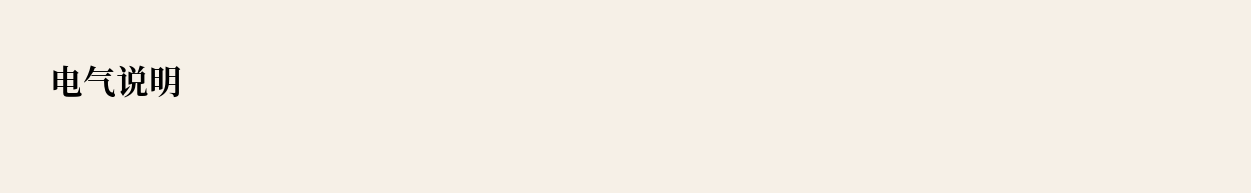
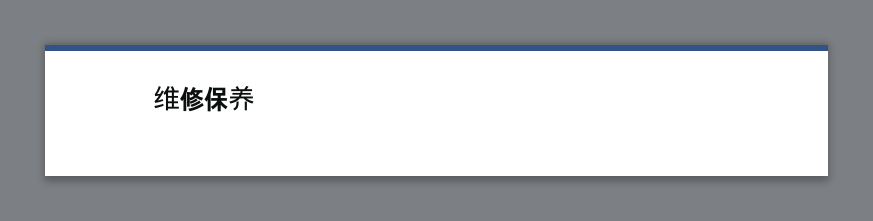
- 电气说明
+ 维修保养

